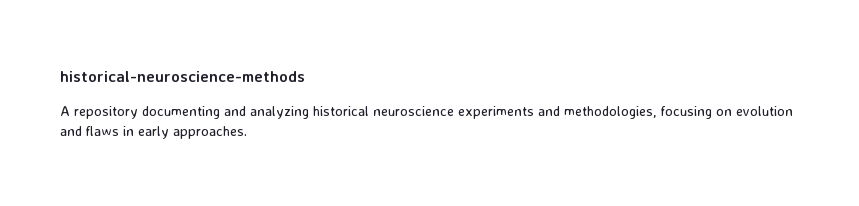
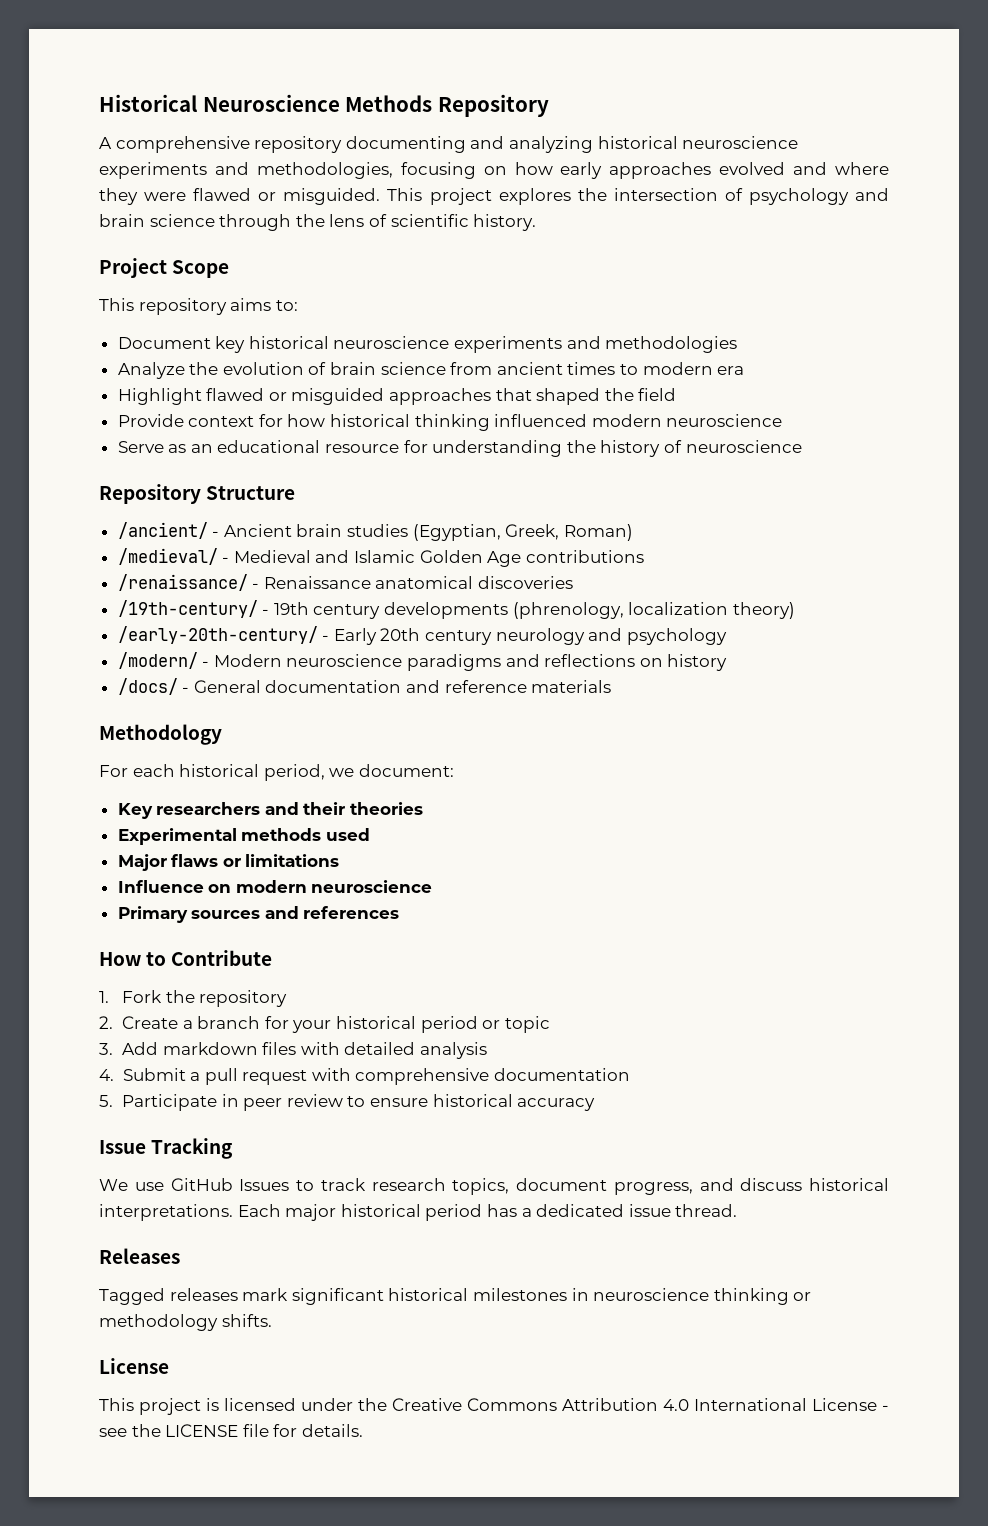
- historical-neuroscience-methods
+ Historical Neuroscience Methods Repository
- A repository documenting and analyzing historical neuroscience experiments and methodologies, focusing on evolution and flaws in early approaches.
+ A comprehensive repository documenting and analyzing historical neuroscience experiments and methodologies, focusing on how early approaches evolved and where they were flawed or misguided. This project explores the intersection of psychology and brain science through the lens of scientific history.
+ Project Scope
+ This repository aims to:
+ Document key historical neuroscience experiments and methodologies
+ Analyze the evolution of brain science from ancient times to modern era
+ Highlight flawed or misguided approaches that shaped the field
+ Provide context for how historical thinking influenced modern neuroscience
+ Serve as an educational resource for understanding the history of neuroscience
+ Repository Structure
+ /ancient/ - Ancient brain studies (Egyptian, Greek, Roman)
+ /medieval/ - Medieval and Islamic Golden Age contributions
+ /renaissance/ - Renaissance anatomical discoveries
+ /19th-century/ - 19th century developments (phrenology, localization theory)
+ /early-20th-century/ - Early 20th century neurology and psychology
+ /modern/ - Modern neuroscience paradigms and reflections on history
+ /docs/ - General documentation and reference materials
+ Methodology
+ For each historical period, we document:
+ Key researchers and their theories
+ Experimental methods used
+ Major flaws or limitations
+ Influence on modern neuroscience
+ Primary sources and references
+ How to Contribute
+ 1. Fork the repository
+ 2. Create a branch for your historical period or topic
+ 3. Add markdown files with detailed analysis
+ 4. Submit a pull request with comprehensive documentation
+ 5. Participate in peer review to ensure historical accuracy
+ Issue Tracking
+ We use GitHub Issues to track research topics, document progress, and discuss historical interpretations. Each major historical period has a dedicated issue thread.
+ Releases
+ Tagged releases mark significant historical milestones in neuroscience thinking or methodology shifts.
+ License
+ This project is licensed under the Creative Commons Attribution 4.0 International License - see the LICENSE file for details.

